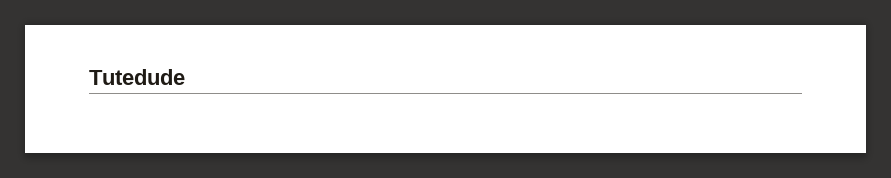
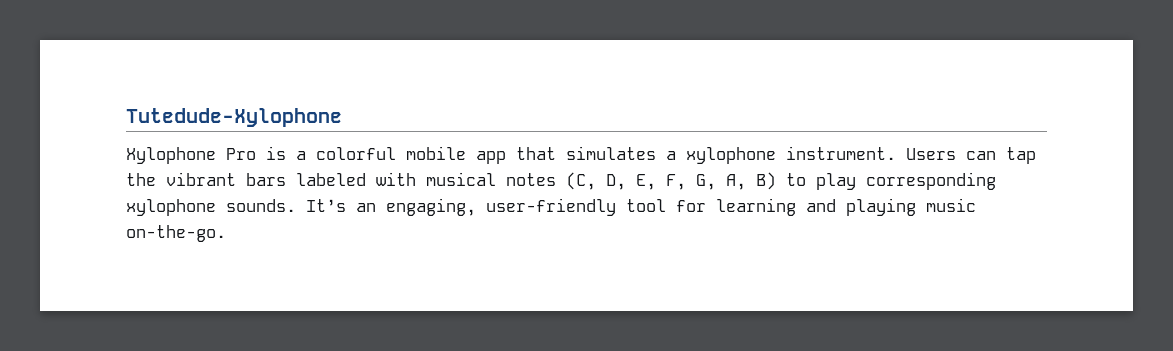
- Tutedude
+ Tutedude-Xylophone
+ Xylophone Pro is a colorful mobile app that simulates a xylophone instrument. Users can tap the vibrant bars labeled with musical notes (C, D, E, F, G, A, B) to play corresponding xylophone sounds. It’s an engaging, user-friendly tool for learning and playing music on-the-go.

